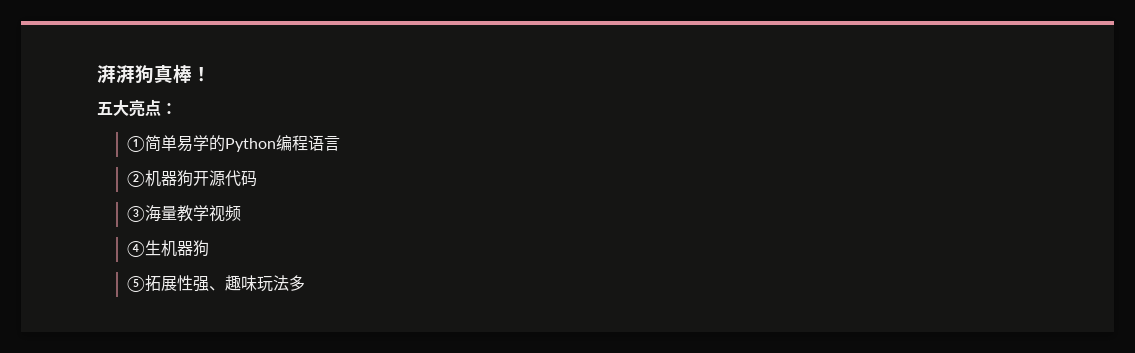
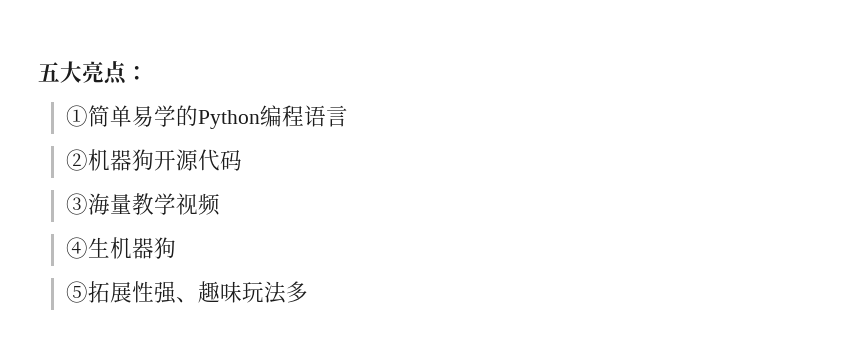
- 湃湃狗真棒！

